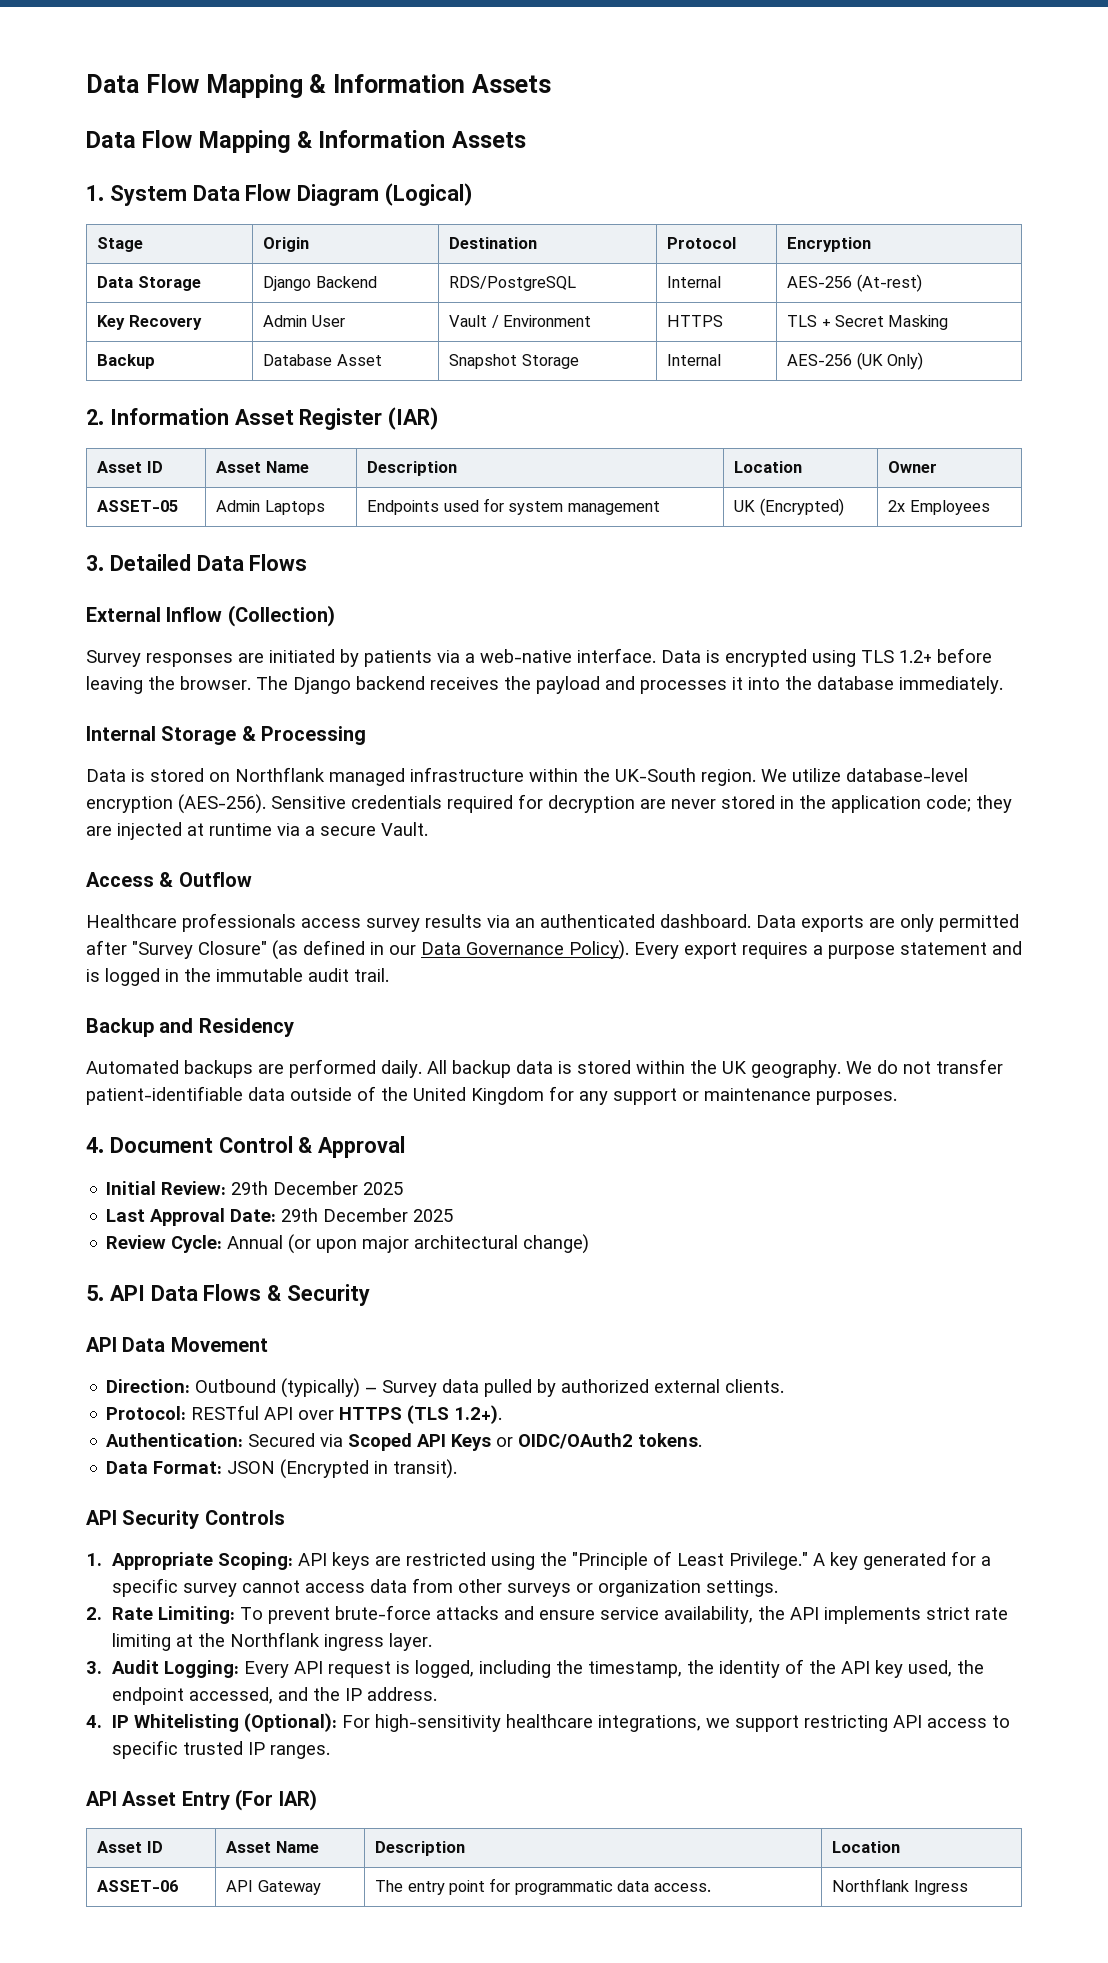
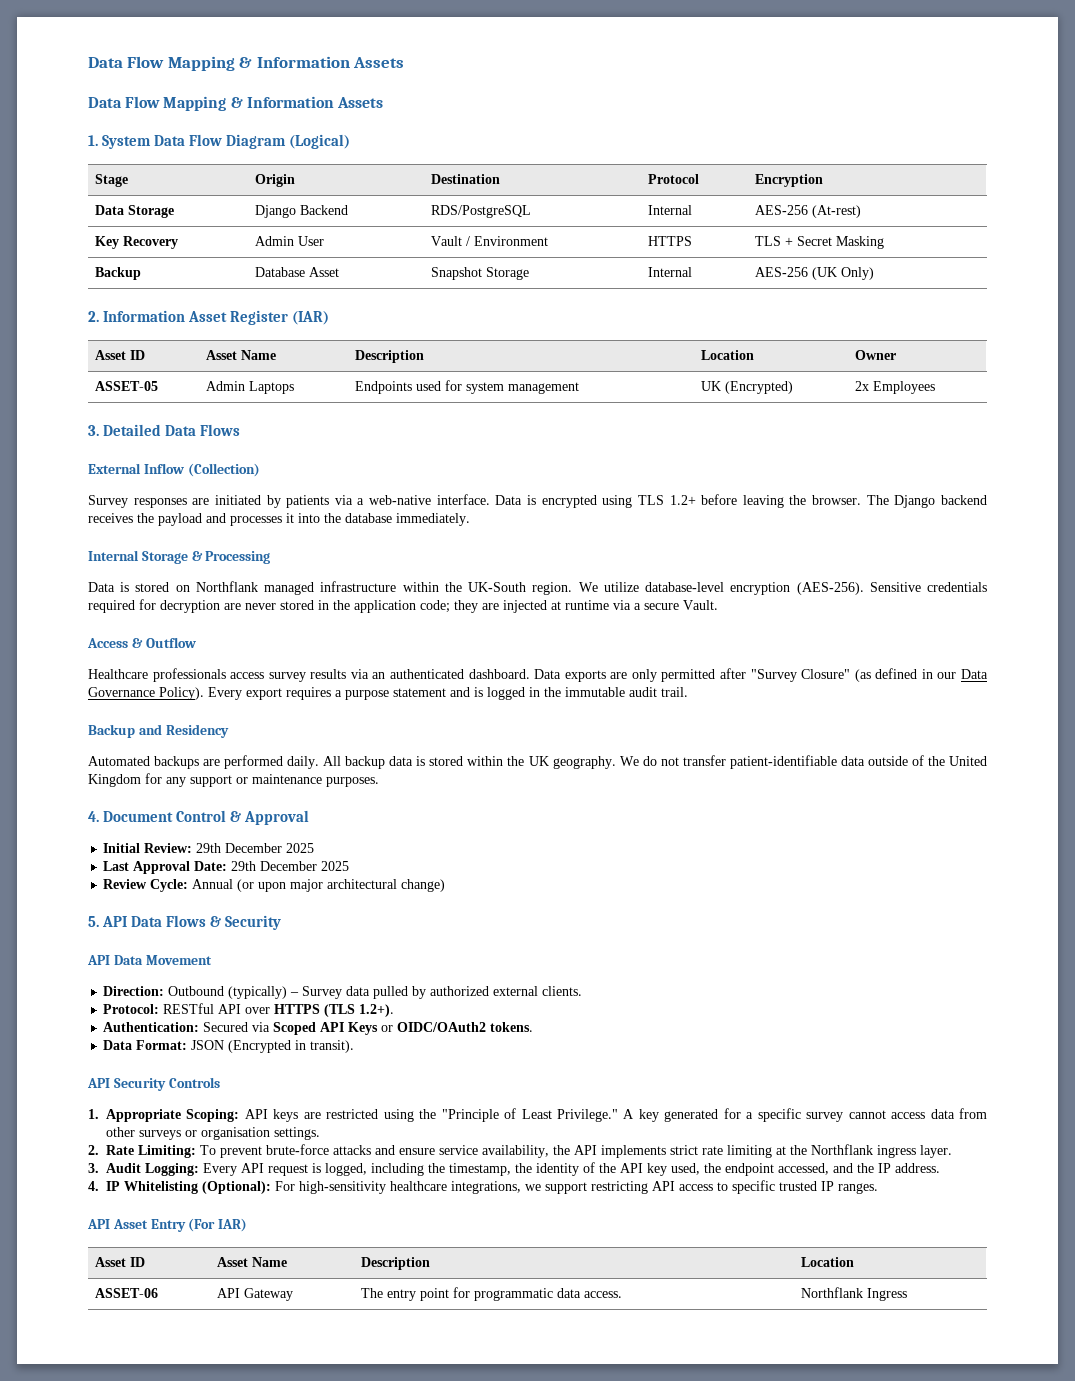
- A key generated for a specific survey cannot access data from other surveys or organization settings.
+ A key generated for a specific survey cannot access data from other surveys or organisation settings.

